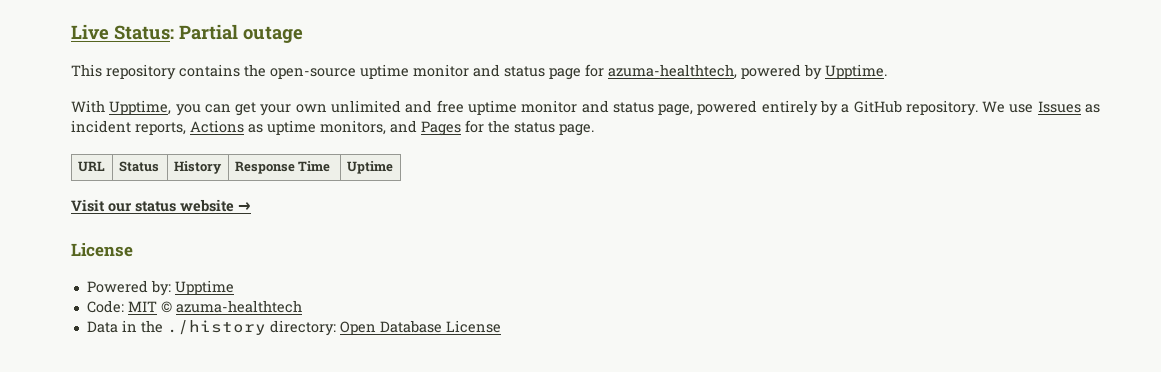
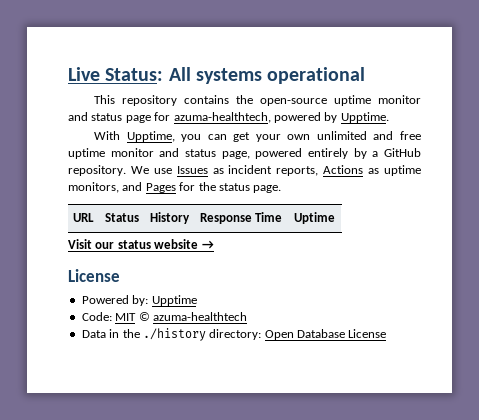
- Live Status: Partial outage
+ Live Status: All systems operational

